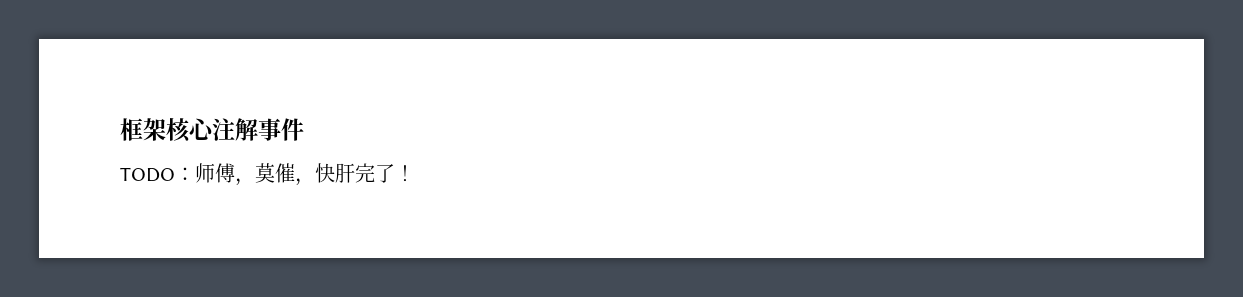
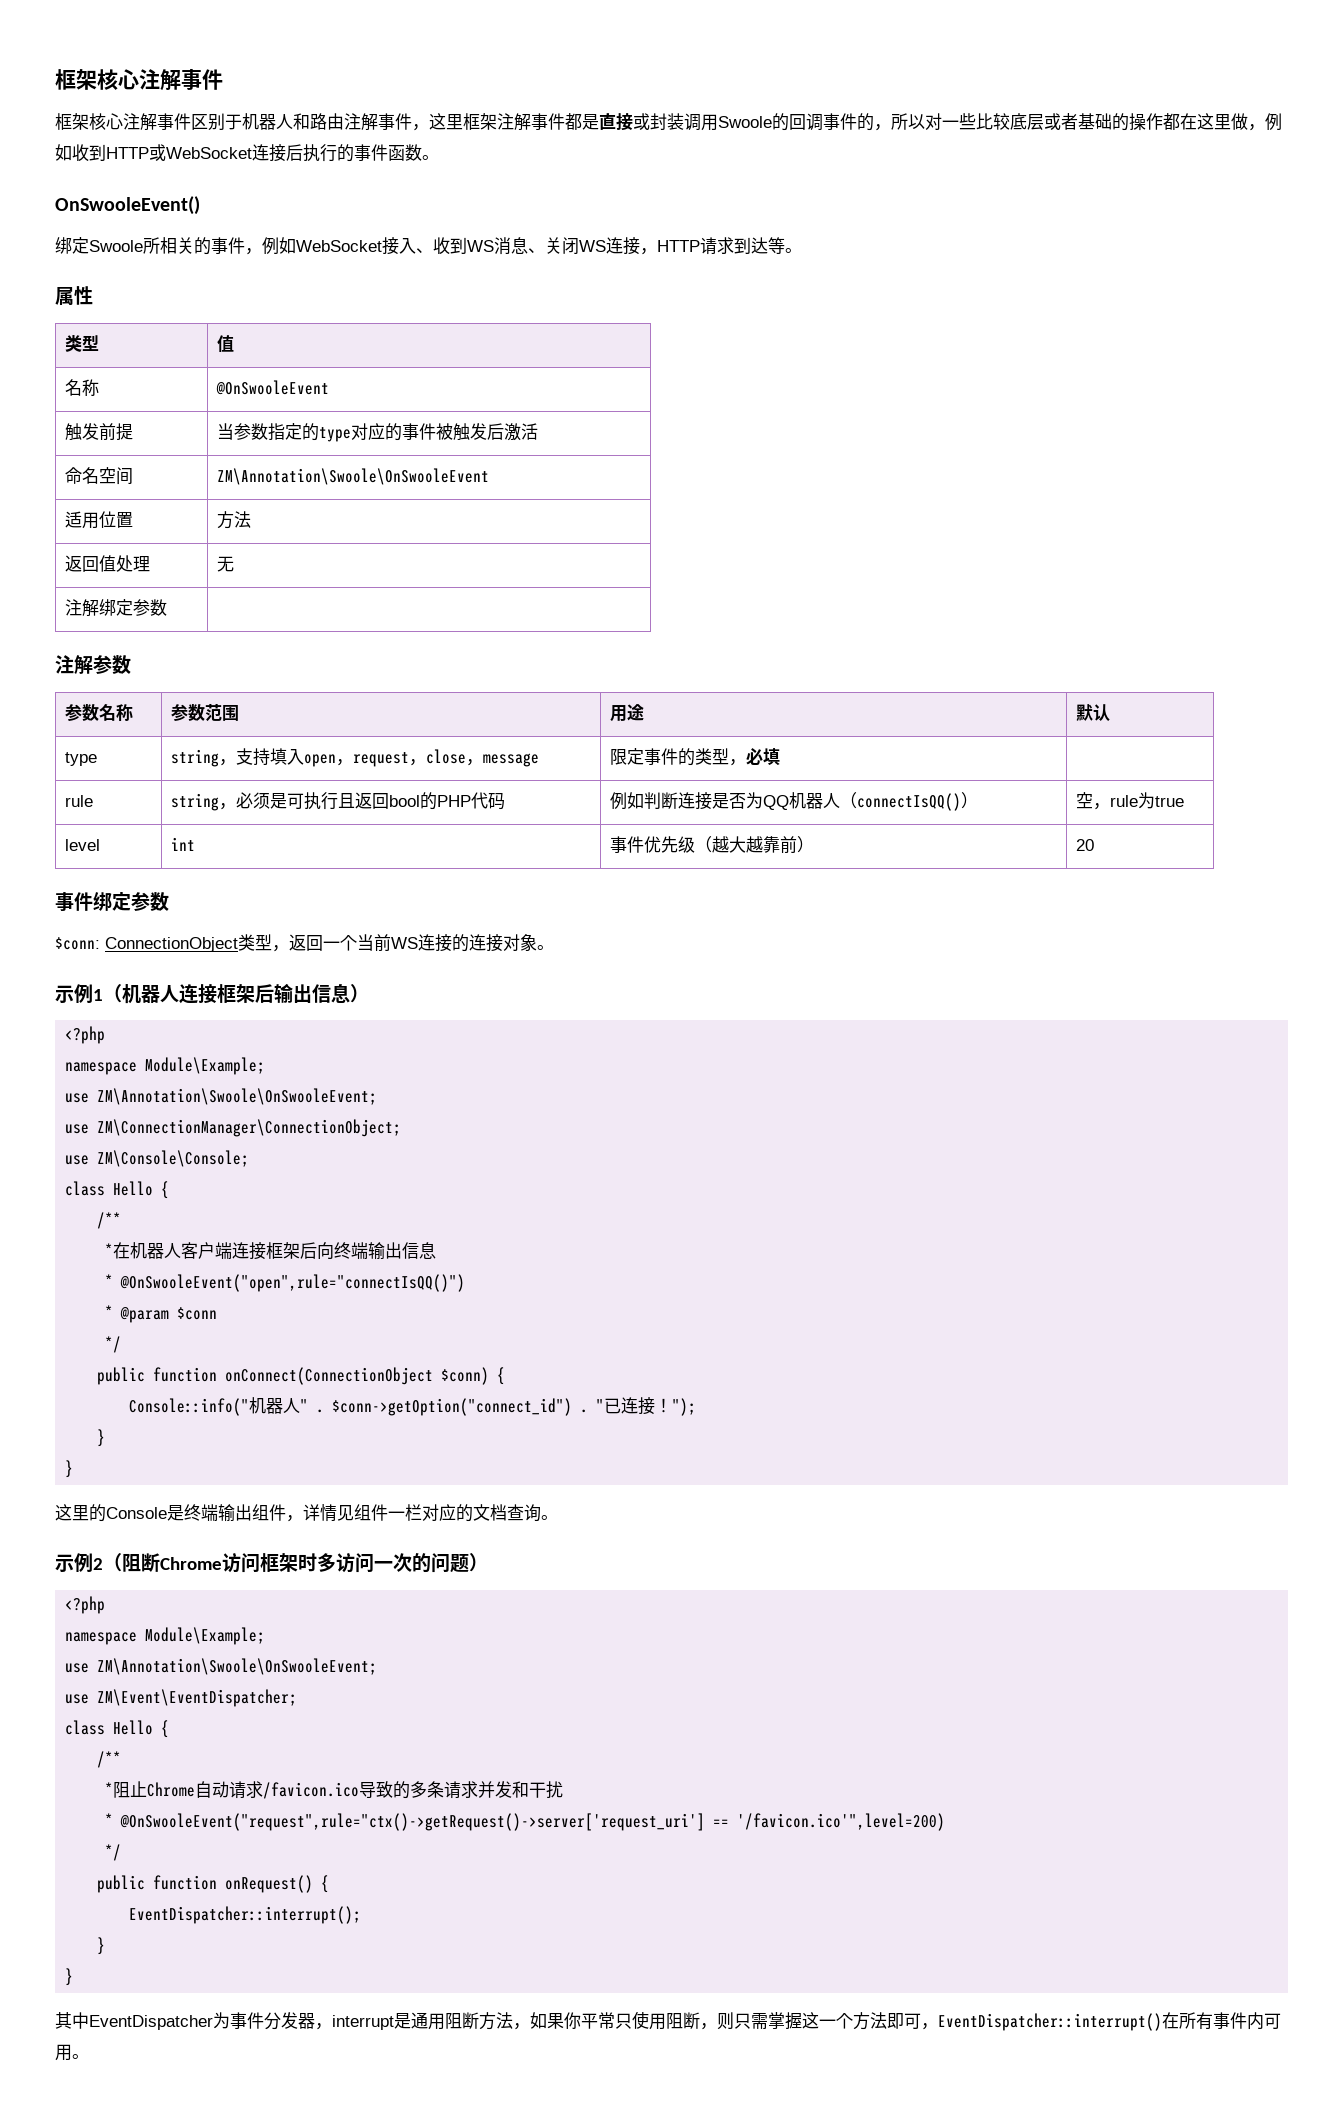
- TODO：师傅，莫催，快肝完了！
+ 框架核心注解事件区别于机器人和路由注解事件，这里框架注解事件都是直接或封装调用Swoole的回调事件的，所以对一些比较底层或者基础的操作都在这里做，例如收到HTTP或WebSocket连接后执行的事件函数。
+ OnSwooleEvent()
+ 绑定Swoole所相关的事件，例如WebSocket接入、收到WS消息、关闭WS连接，HTTP请求到达等。
+ 属性
+ 类型 | 值
+ 名称 | @OnSwooleEvent
+ 触发前提 | 当参数指定的type对应的事件被触发后激活
+ 命名空间 | ZM\Annotation\Swoole\OnSwooleEvent
+ 适用位置 | 方法
+ 返回值处理 | 无
+ 注解绑定参数 |
+ 注解参数
+ 参数名称 | 参数范围 | 用途 | 默认
+ type | string，支持填入open，request，close，message | 限定事件的类型，必填 |
+ rule | string，必须是可执行且返回bool的PHP代码 | 例如判断连接是否为QQ机器人（connectIsQQ()） | 空，rule为true
+ level | int | 事件优先级（越大越靠前） | 20
+ 事件绑定参数
+ $conn: ConnectionObject类型，返回一个当前WS连接的连接对象。
+ 示例1（机器人连接框架后输出信息）
+ <?php
+ namespace Module\Example;
+ use ZM\Annotation\Swoole\OnSwooleEvent;
+ use ZM\ConnectionManager\ConnectionObject;
+ use ZM\Console\Console;
+ class Hello {
+ /**
+ *在机器人客户端连接框架后向终端输出信息
+ * @OnSwooleEvent("open",rule="connectIsQQ()")
+ * @param $conn
+ */
+ public function onConnect(ConnectionObject $conn) {
+ Console::info("机器人" . $conn->getOption("connect_id") . "已连接！");
+ }
+ }
+ 这里的Console是终端输出组件，详情见组件一栏对应的文档查询。
+ 示例2（阻断Chrome访问框架时多访问一次的问题）
+ <?php
+ namespace Module\Example;
+ use ZM\Annotation\Swoole\OnSwooleEvent;
+ use ZM\Event\EventDispatcher;
+ class Hello {
+ /**
+ *阻止Chrome自动请求/favicon.ico导致的多条请求并发和干扰
+ * @OnSwooleEvent("request",rule="ctx()->getRequest()->server['request_uri'] == '/favicon.ico'",level=200)
+ */
+ public function onRequest() {
+ EventDispatcher::interrupt();
+ }
+ }
+ 其中EventDispatcher为事件分发器，interrupt是通用阻断方法，如果你平常只使用阻断，则只需掌握这一个方法即可，EventDispatcher::interrupt()在所有事件内可用。

